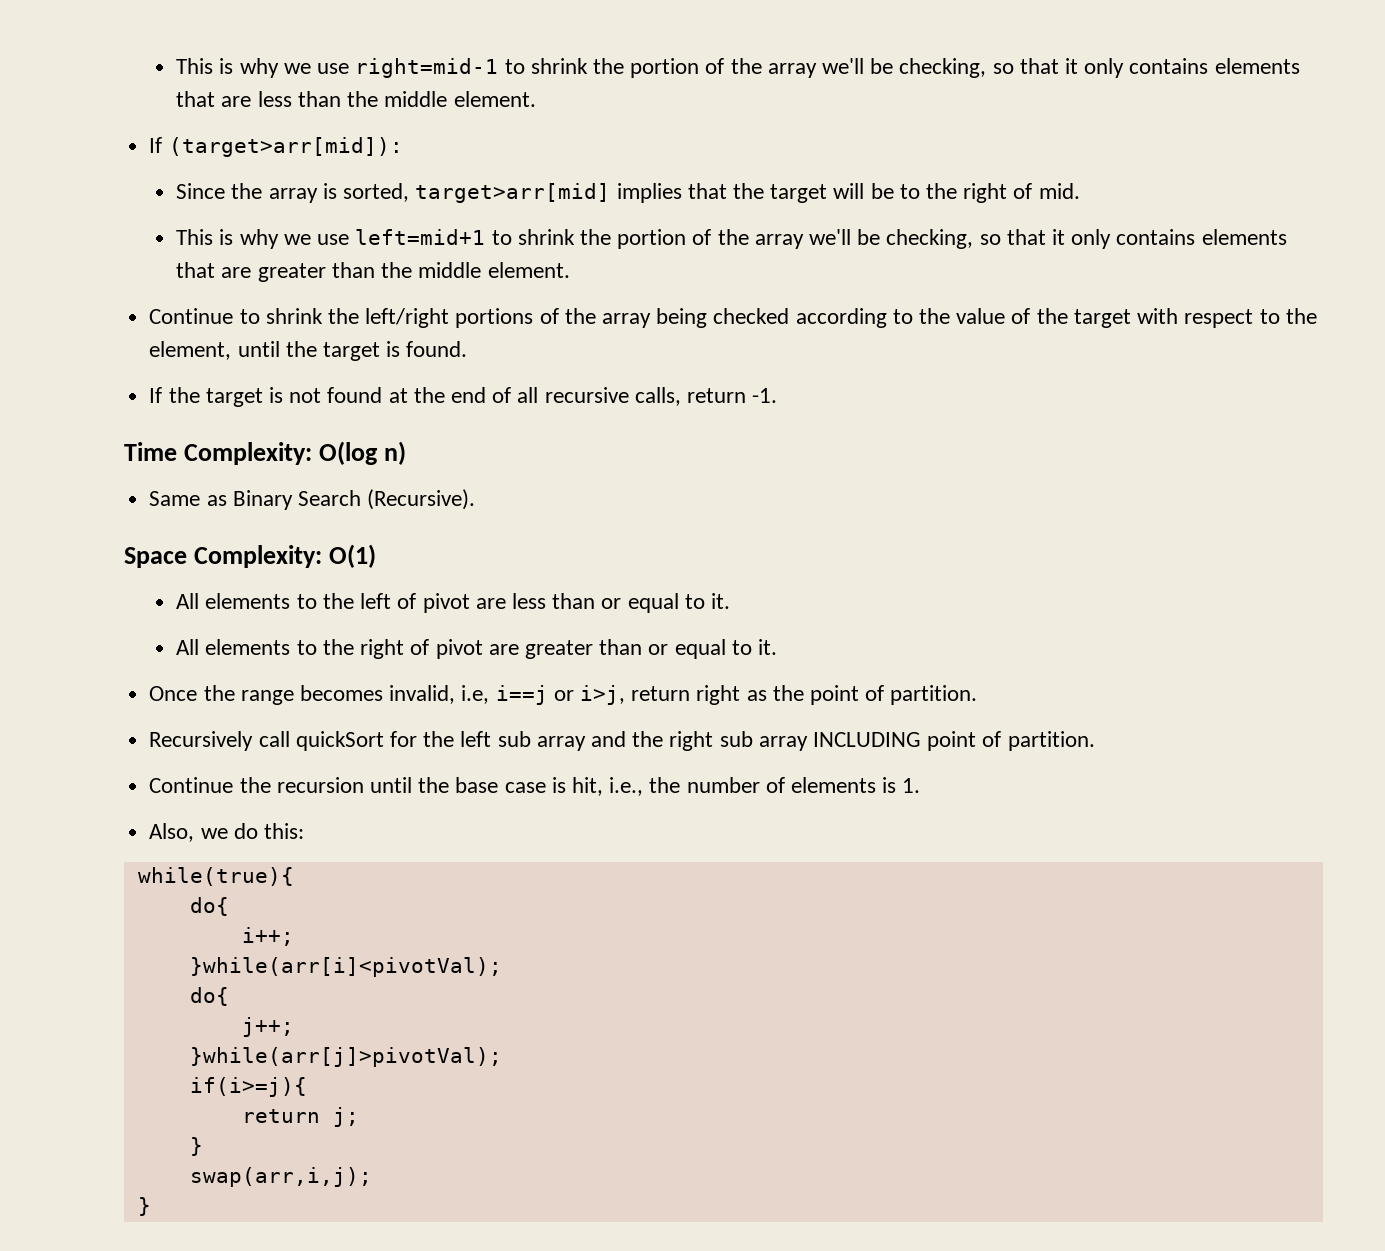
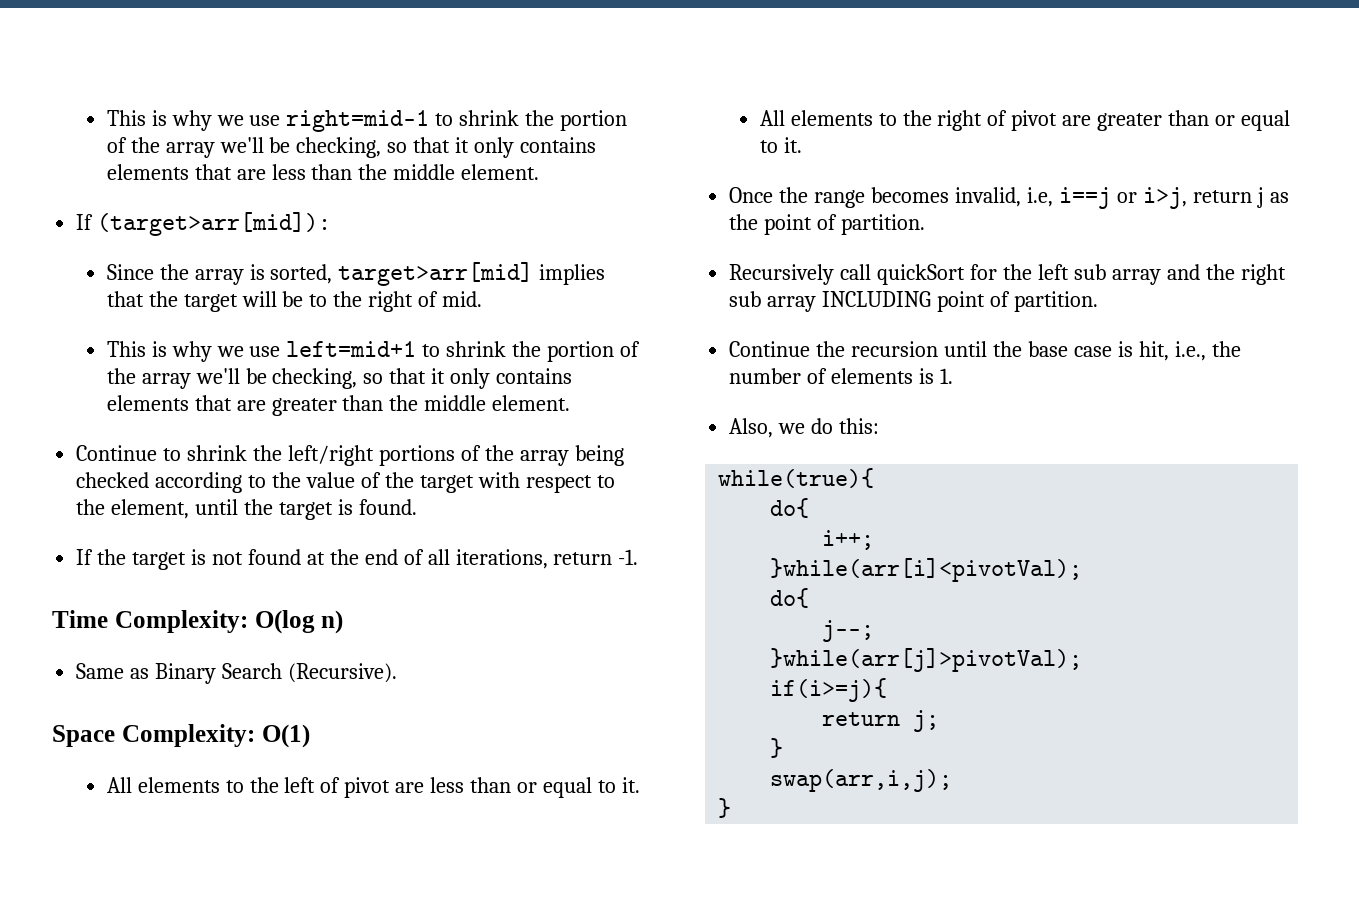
- If the target is not found at the end of all recursive calls, return -1.
+ If the target is not found at the end of all iterations, return -1.
- Once the range becomes invalid, i.e, i==j or i>j, return right as the point of partition.
+ Once the range becomes invalid, i.e, i==j or i>j, return j as the point of partition.
- j++;
+ j--;

